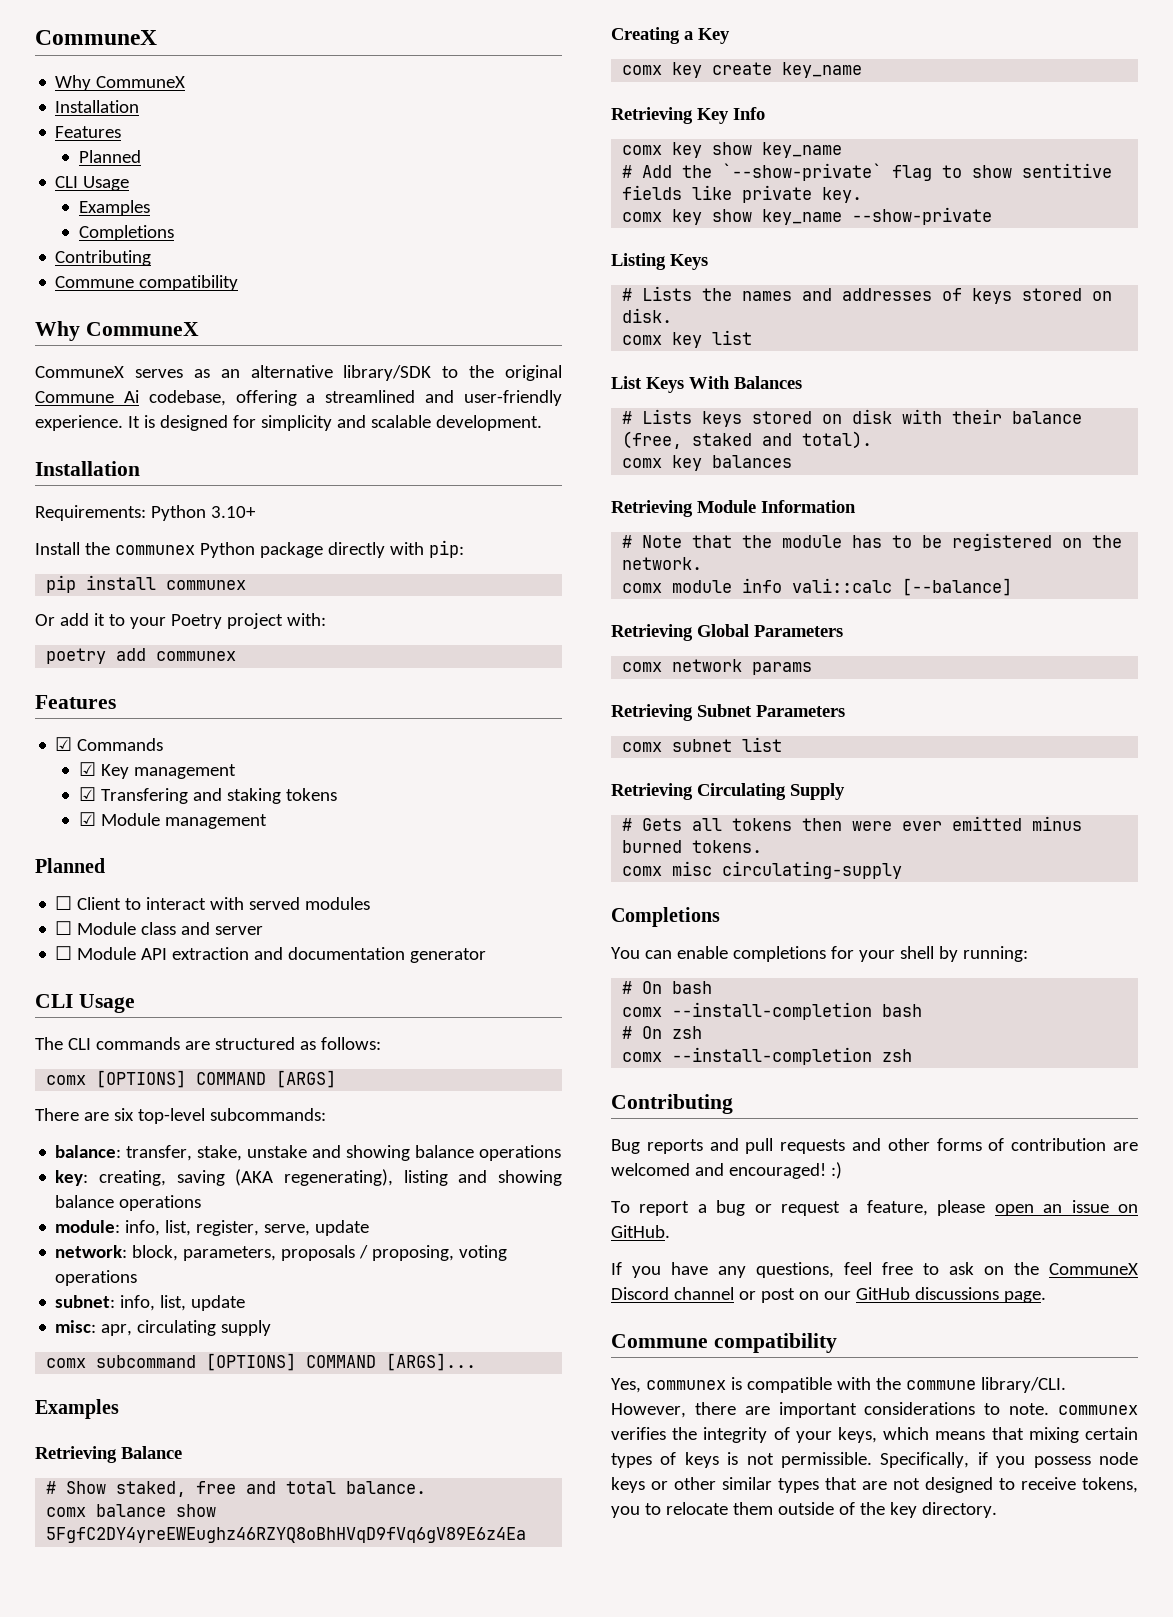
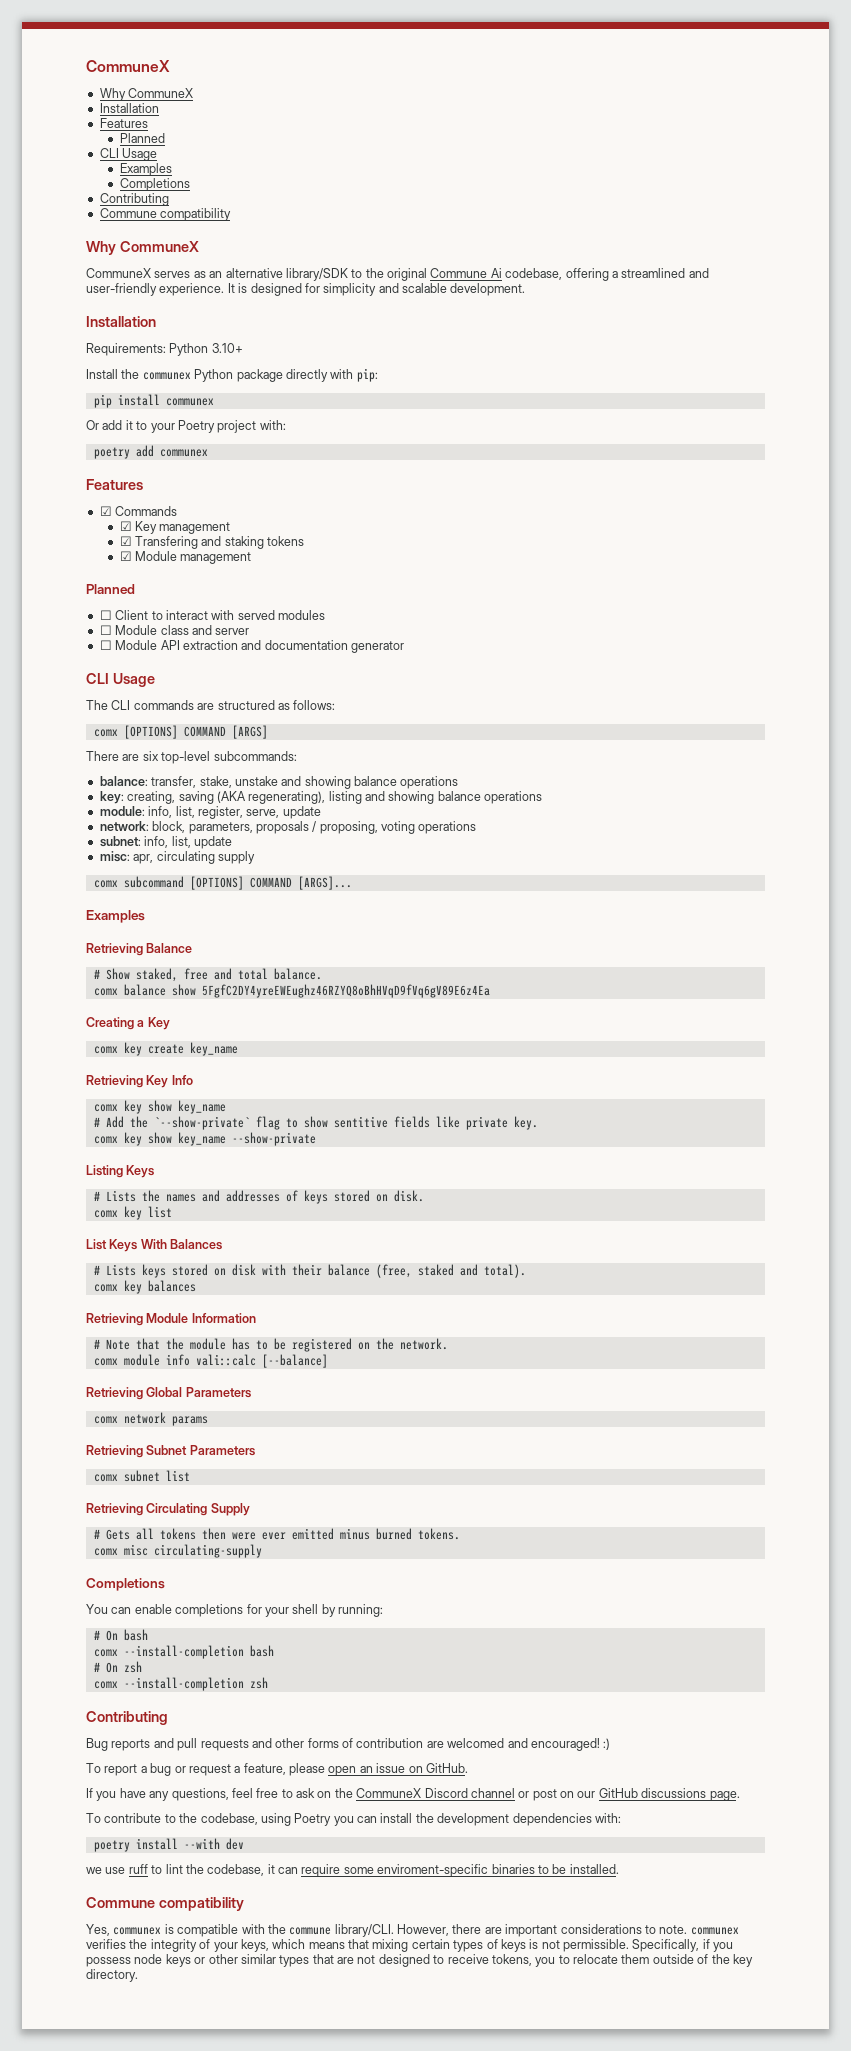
+ To contribute to the codebase, using Poetry you can install the development dependencies with:
+ poetry install --with dev
+ we use ruff to lint the codebase, it can require some enviroment-specific binaries to be installed.

